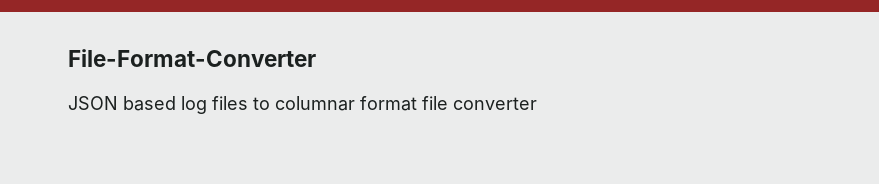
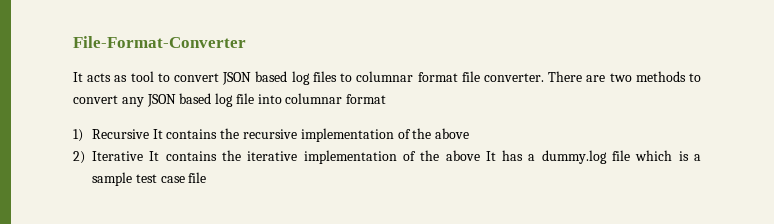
- JSON based log files to columnar format file converter
+ It acts as tool to convert JSON based log files to columnar format file converter. There are two methods to convert any JSON based log file into columnar format
+ 1) Recursive It contains the recursive implementation of the above
+ 2) Iterative It contains the iterative implementation of the above It has a dummy.log file which is a sample test case file

